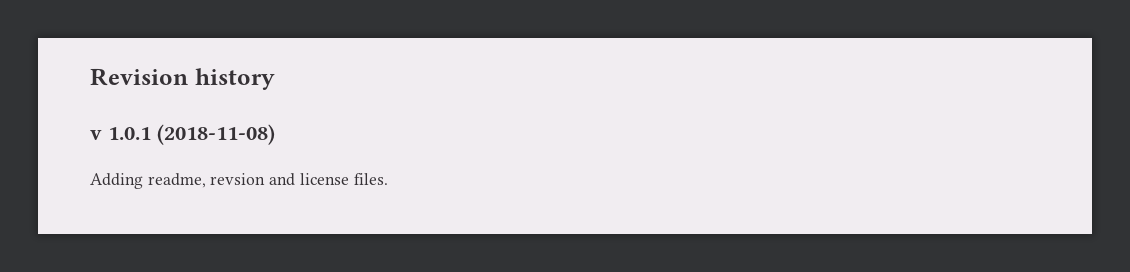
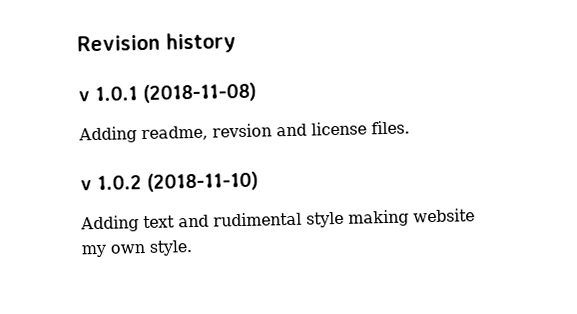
+ v 1.0.2 (2018-11-10)
+ Adding text and rudimental style making website my own style.

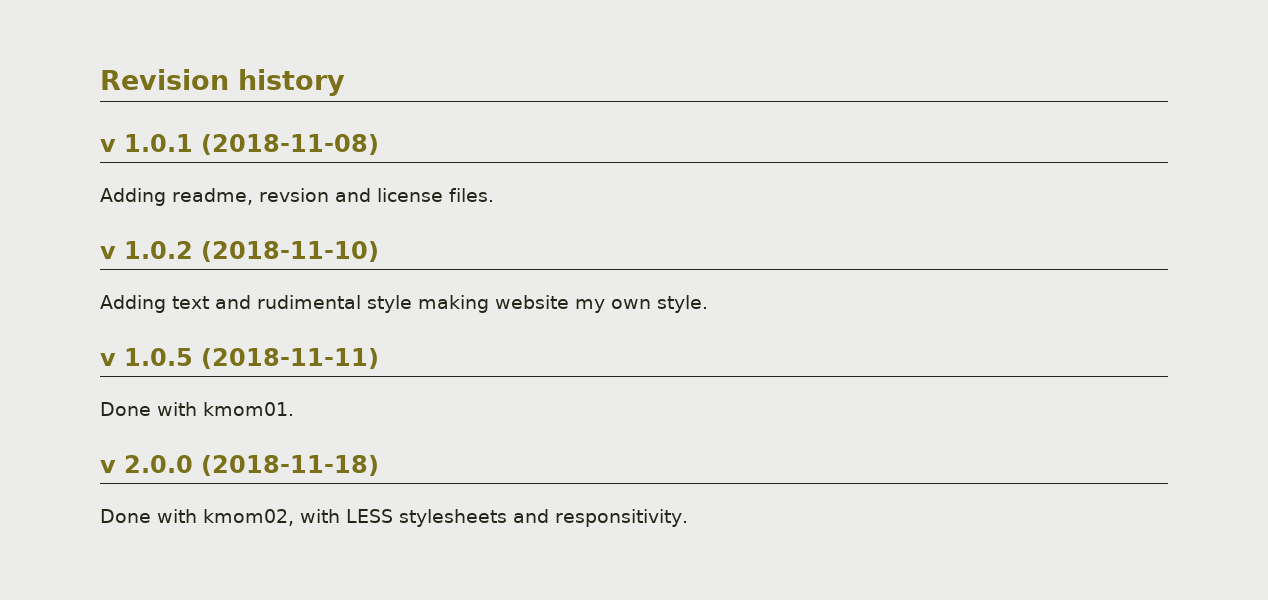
+ v 1.0.5 (2018-11-11)
+ Done with kmom01.
+ v 2.0.0 (2018-11-18)
+ Done with kmom02, with LESS stylesheets and responsitivity.

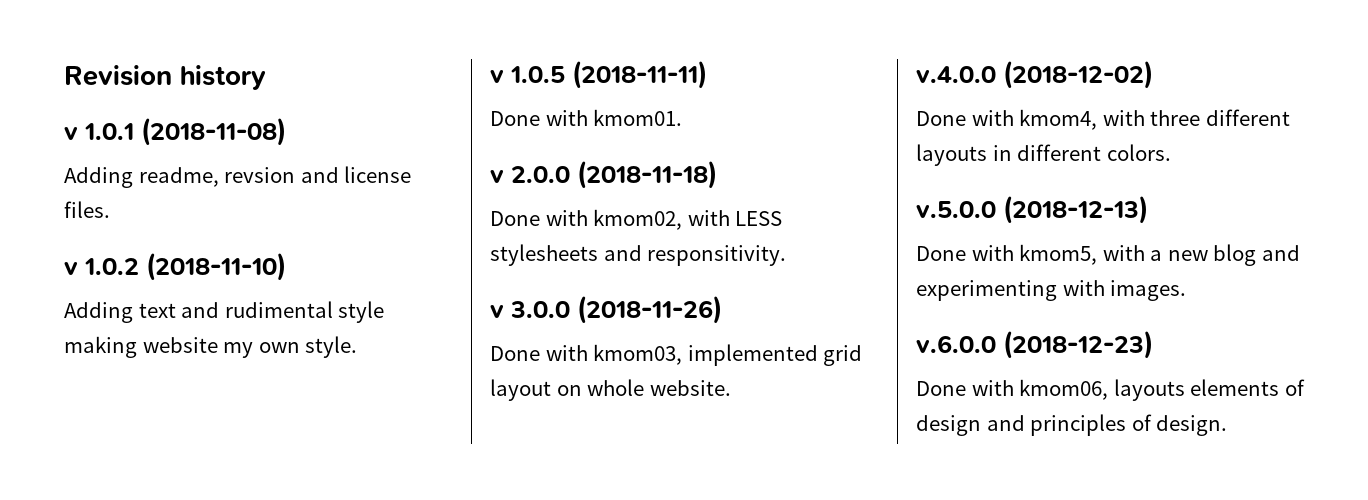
+ v 3.0.0 (2018-11-26)
+ Done with kmom03, implemented grid layout on whole website.
+ v.4.0.0 (2018-12-02)
+ Done with kmom4, with three different layouts in different colors.
+ v.5.0.0 (2018-12-13)
+ Done with kmom5, with a new blog and experimenting with images.
+ v.6.0.0 (2018-12-23)
+ Done with kmom06, layouts elements of design and principles of design.

